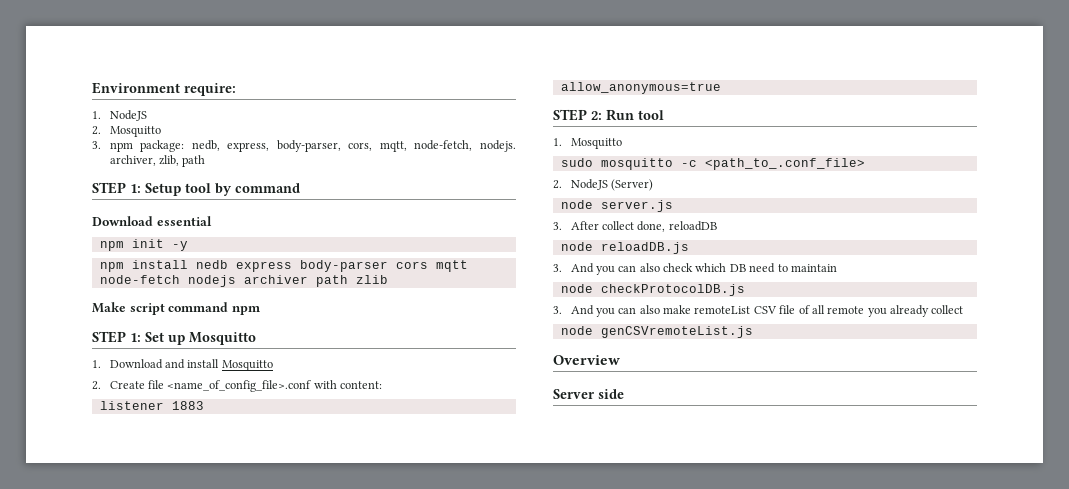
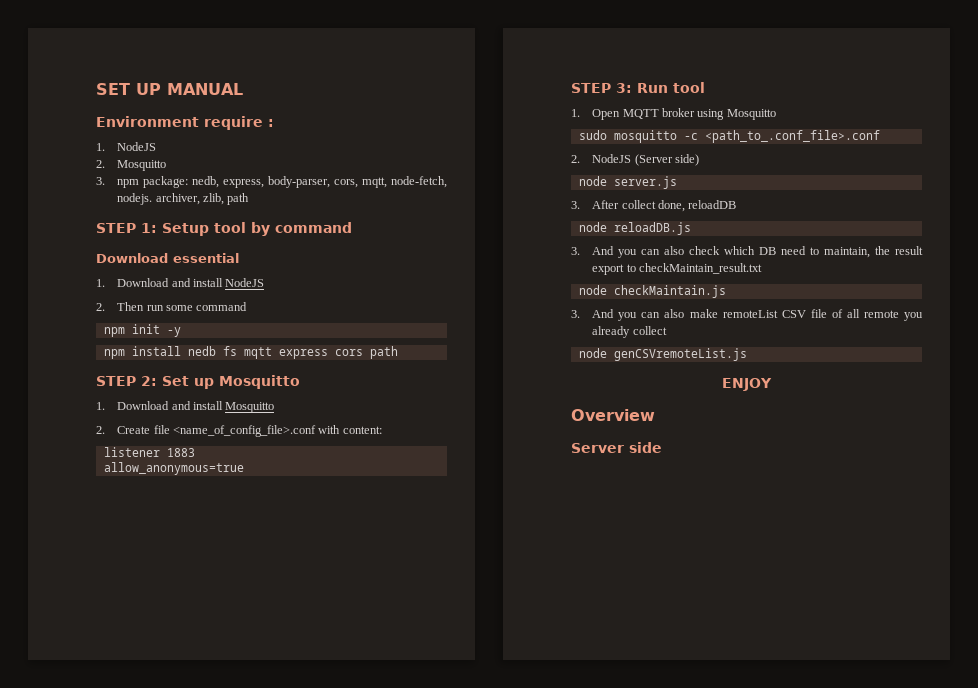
- Environment require:
+ SET UP MANUAL
+ Environment require :
+ 1. Download and install NodeJS
+ 2. Then run some command
- npm install nedb express body-parser cors mqtt node-fetch nodejs archiver path zlib
- Make script command npm
- STEP 1: Set up Mosquitto
+ npm install nedb fs mqtt express cors path
+ STEP 2: Set up Mosquitto
- STEP 2: Run tool
+ STEP 3: Run tool
- 1. Mosquitto
+ 1. Open MQTT broker using Mosquitto
- sudo mosquitto -c <path_to_.conf_file>
+ sudo mosquitto -c <path_to_.conf_file>.conf
- 2. NodeJS (Server)
+ 2. NodeJS (Server side)
- 3. And you can also check which DB need to maintain
- node checkProtocolDB.js
+ 3. And you can also check which DB need to maintain, the result export to checkMaintain_result.txt
+ node checkMaintain.js
+ ENJOY

